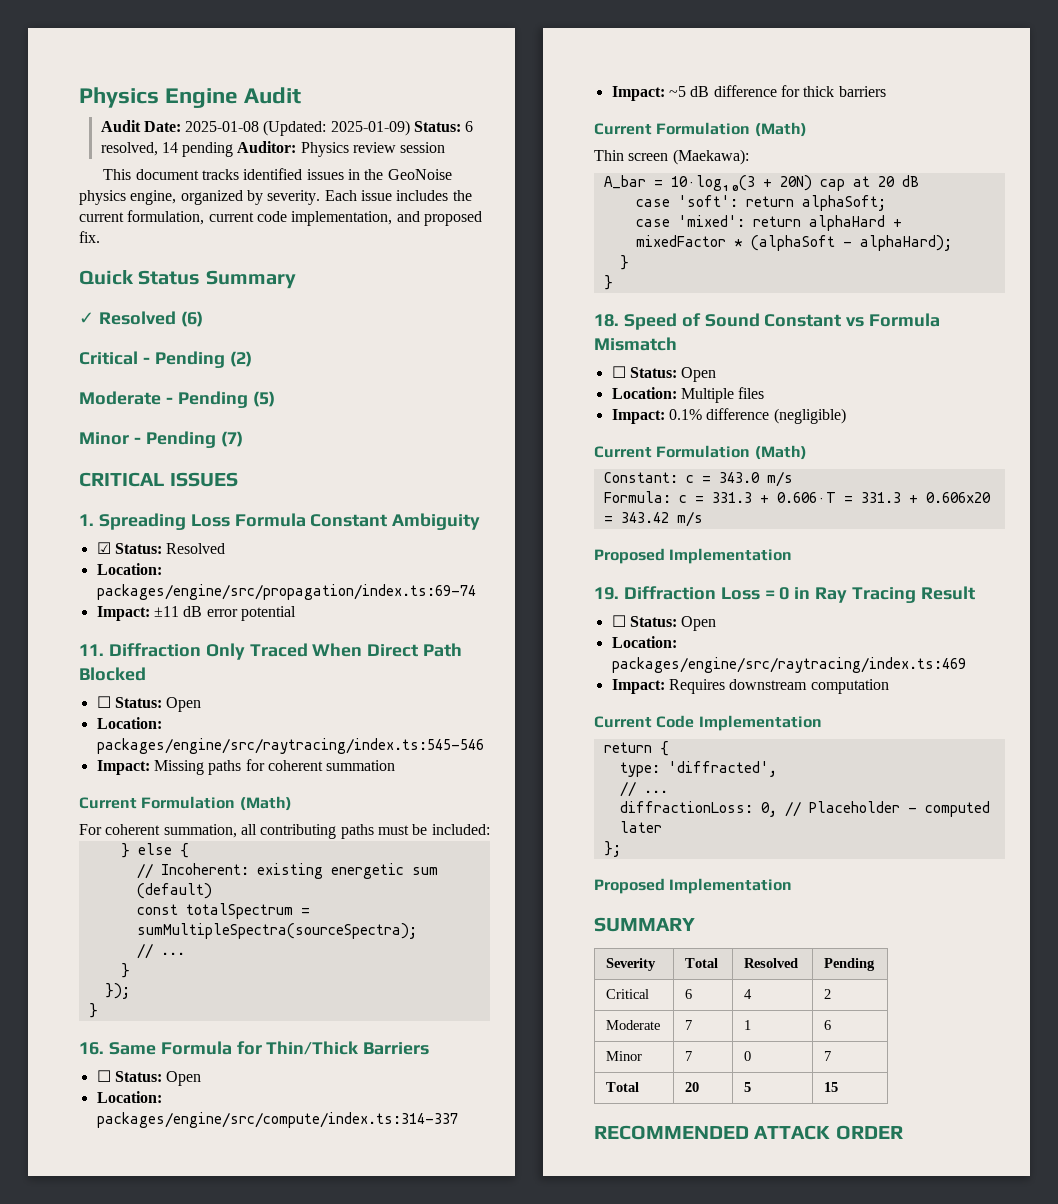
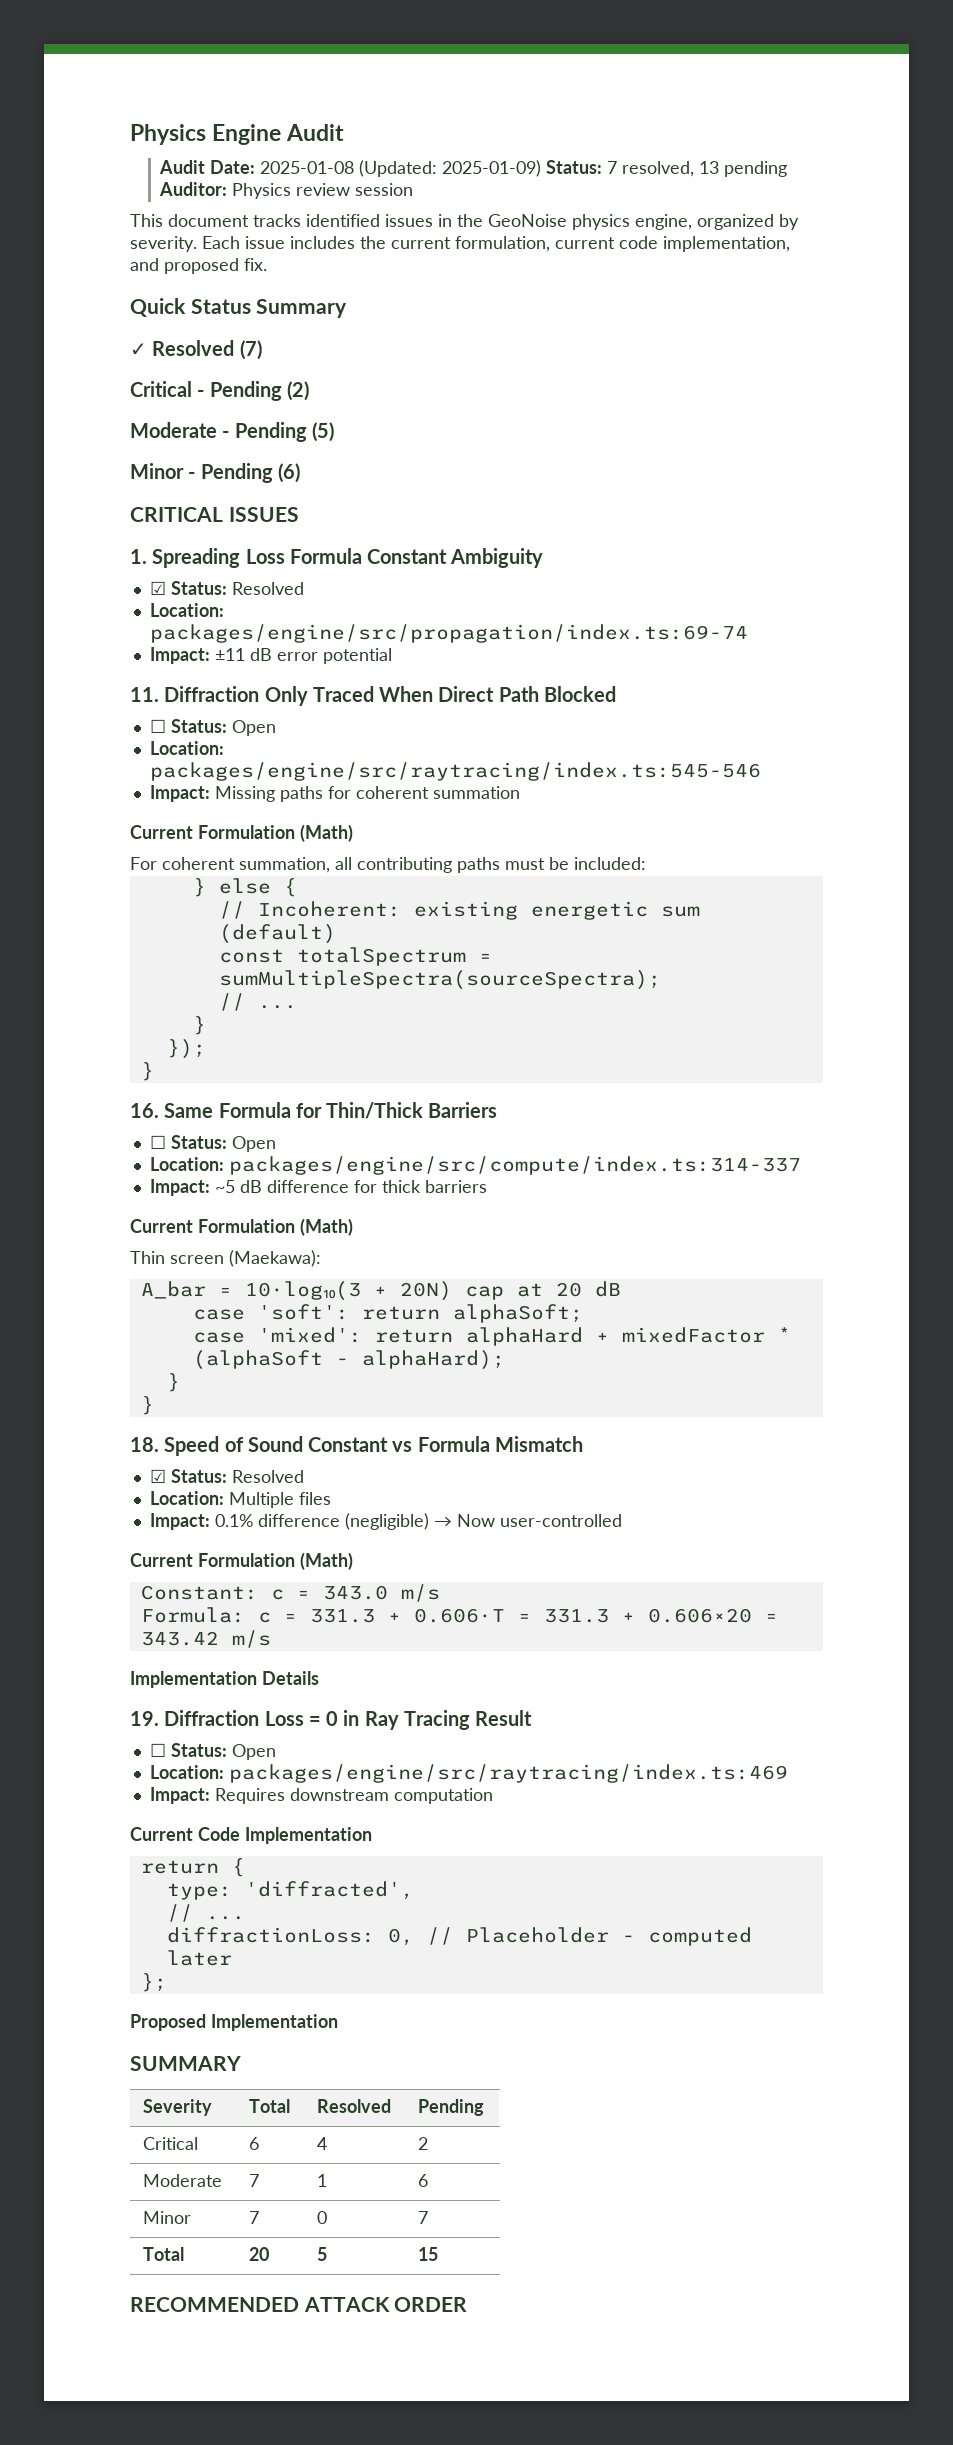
- Audit Date: 2025-01-08 (Updated: 2025-01-09) Status: 6 resolved, 14 pending Auditor: Physics review session
+ Audit Date: 2025-01-08 (Updated: 2025-01-09) Status: 7 resolved, 13 pending Auditor: Physics review session
- ✓ Resolved (6)
+ ✓ Resolved (7)
- Minor - Pending (7)
+ Minor - Pending (6)
  18. Speed of Sound Constant vs Formula Mismatch
- ☐ Status: Open
+ ☑ Status: Resolved
- Impact: 0.1% difference (negligible)
+ Impact: 0.1% difference (negligible) → Now user-controlled
  Formula: c = 331.3 + 0.606·T = 331.3 + 0.606×20 = 343.42 m/s
- Proposed Implementation
+ Implementation Details

